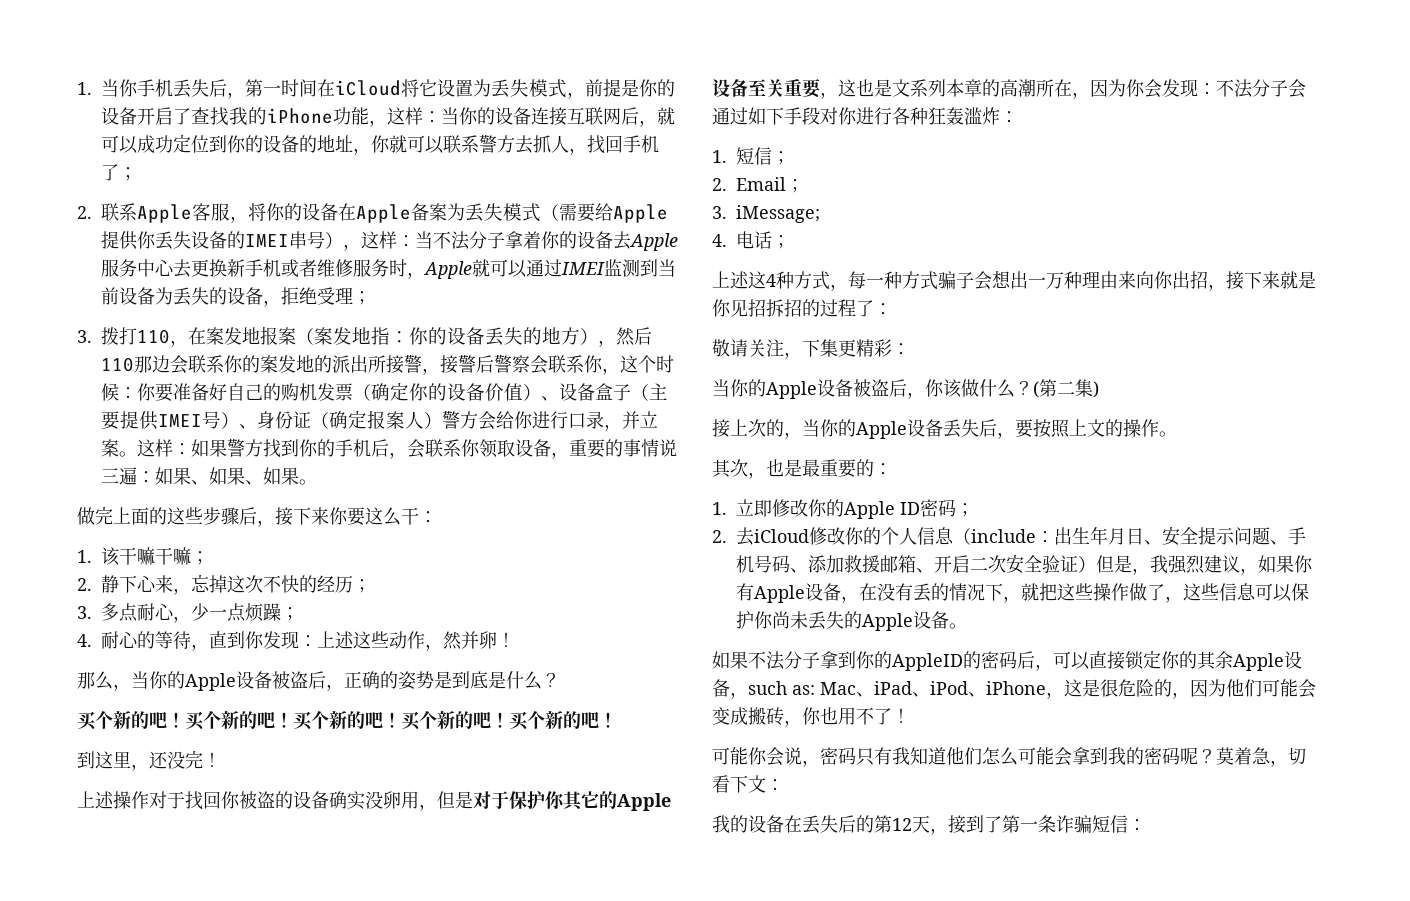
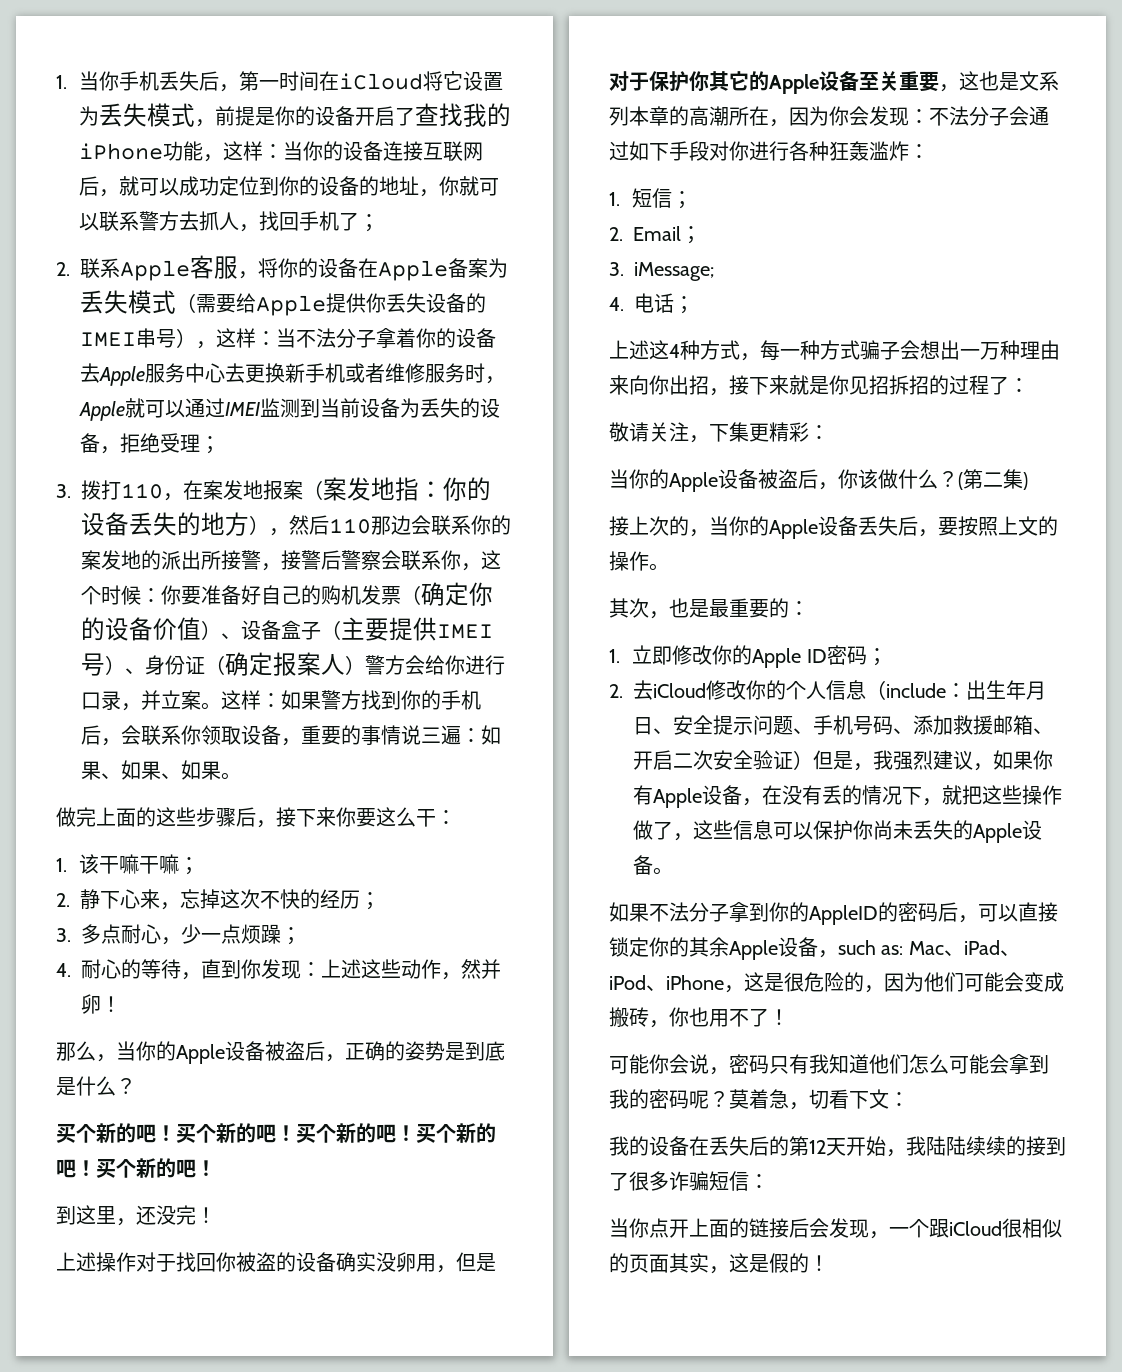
- 我的设备在丢失后的第12天，接到了第一条诈骗短信：
+ 我的设备在丢失后的第12天开始，我陆陆续续的接到了很多诈骗短信：
+ 当你点开上面的链接后会发现，一个跟iCloud很相似的页面其实，这是假的！

